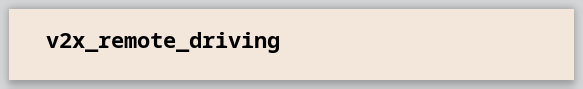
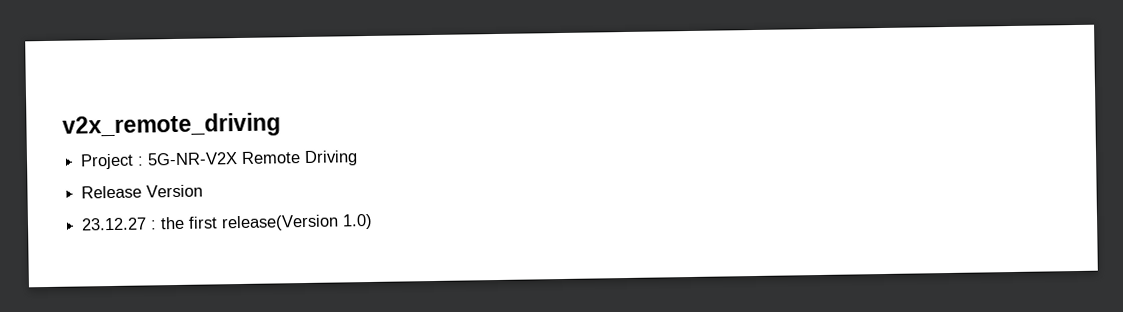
+ Project : 5G-NR-V2X Remote Driving
+ Release Version
+ 23.12.27 : the first release(Version 1.0)

